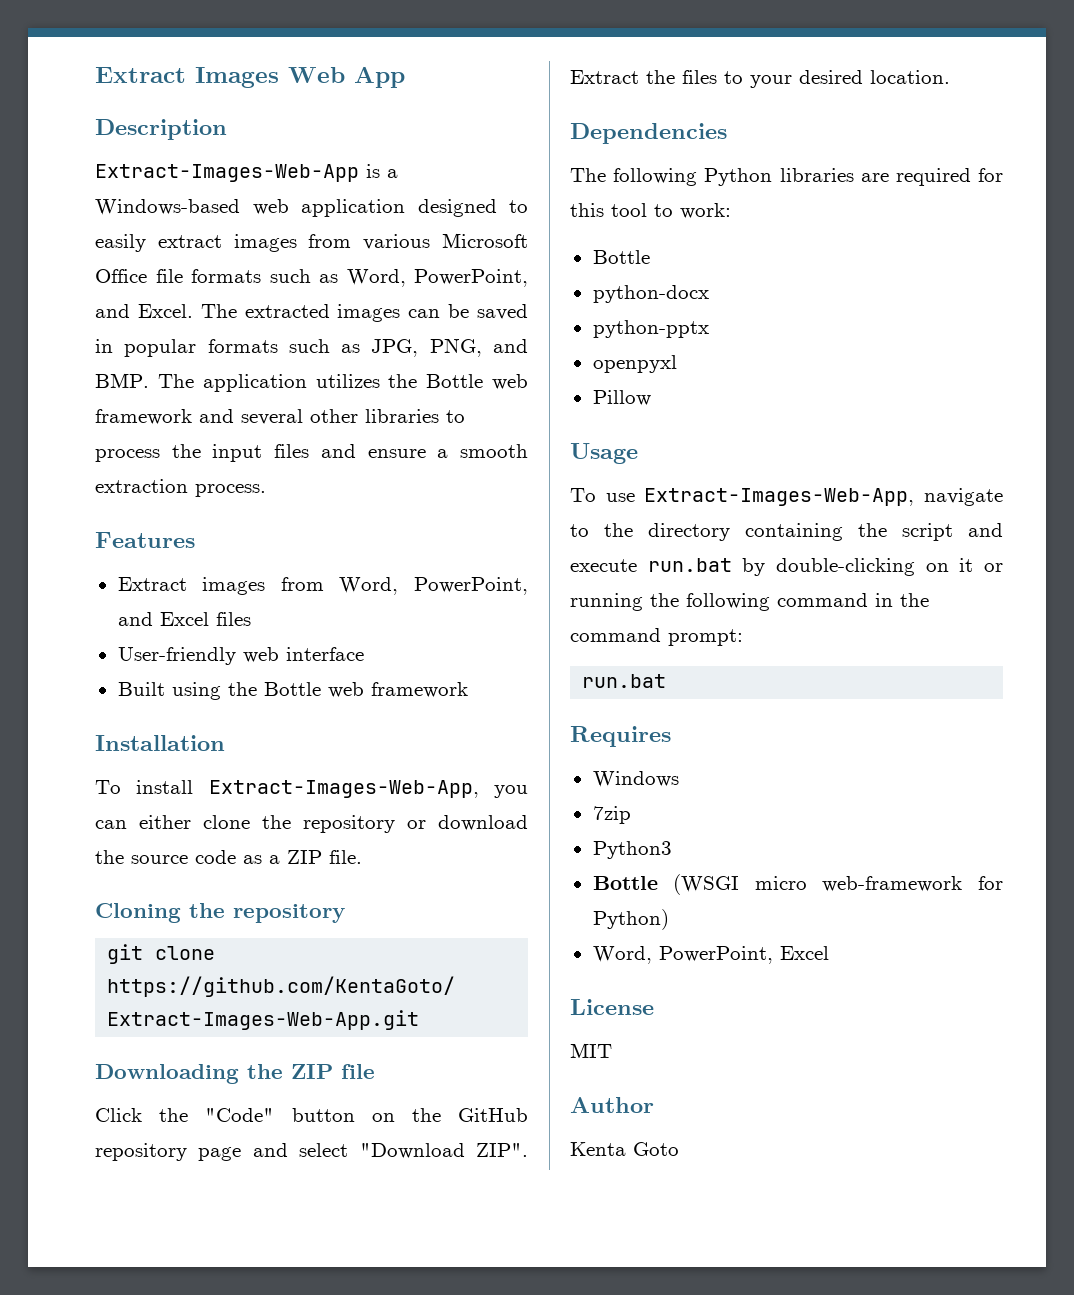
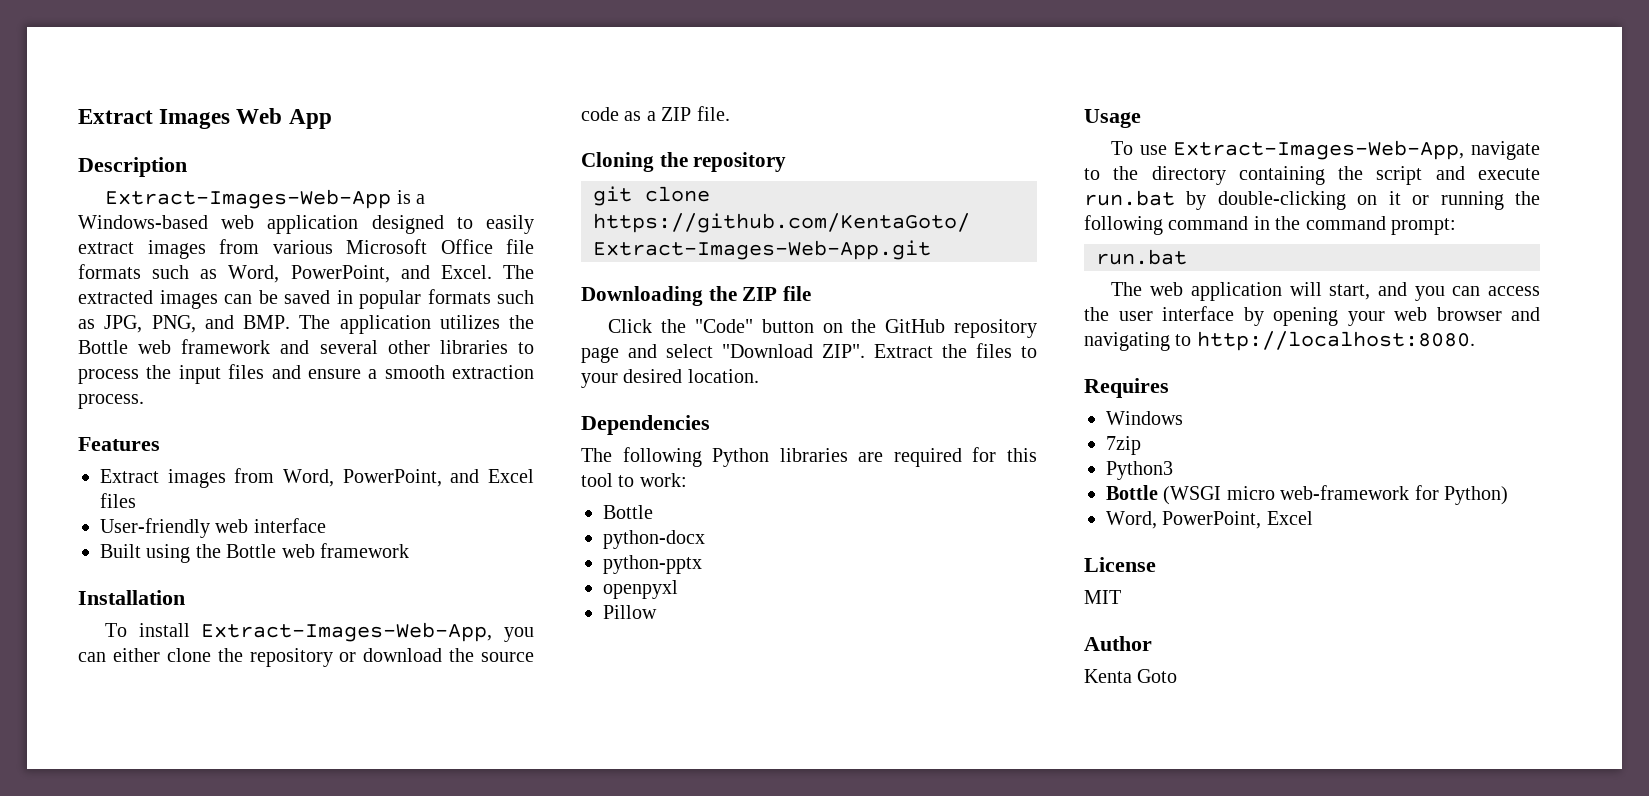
+ The web application will start, and you can access the user interface by opening your web browser and navigating to http://localhost:8080.

